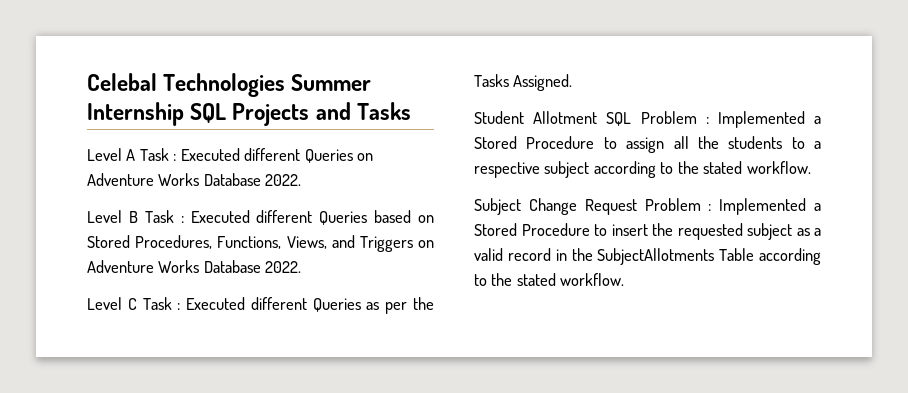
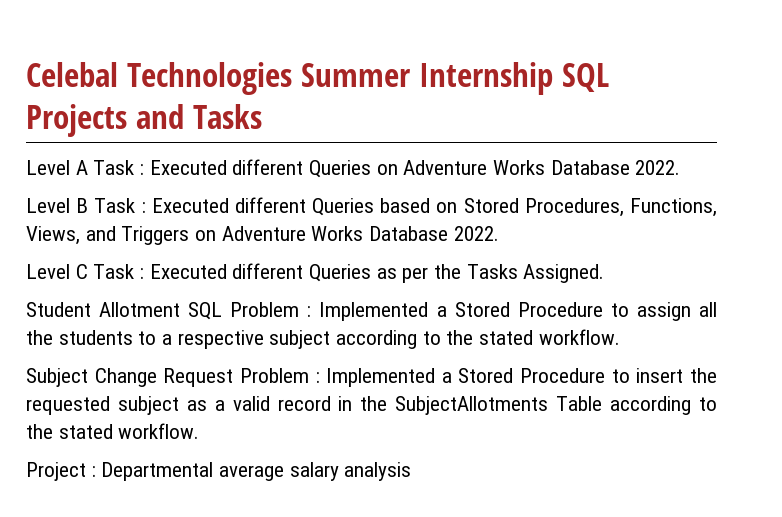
+ Project : Departmental average salary analysis

